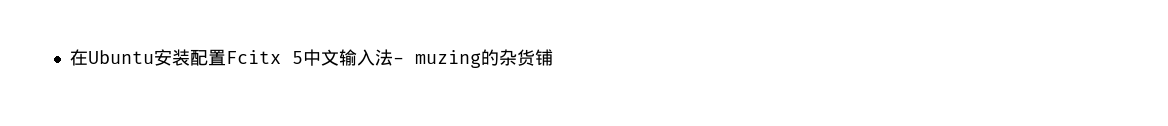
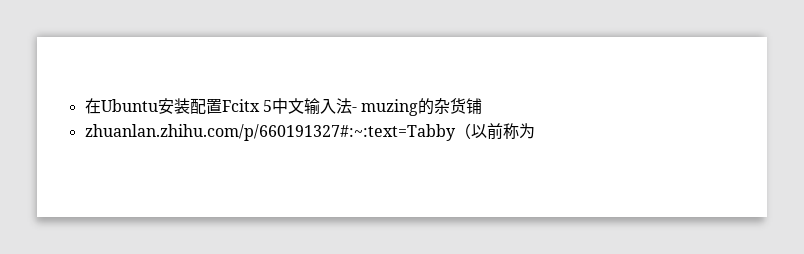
+ zhuanlan.zhihu.com/p/660191327#:~:text=Tabby（以前称为

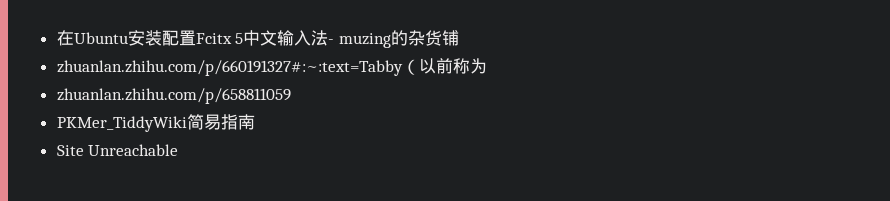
+ zhuanlan.zhihu.com/p/658811059
+ PKMer_TiddyWiki简易指南
+ Site Unreachable

